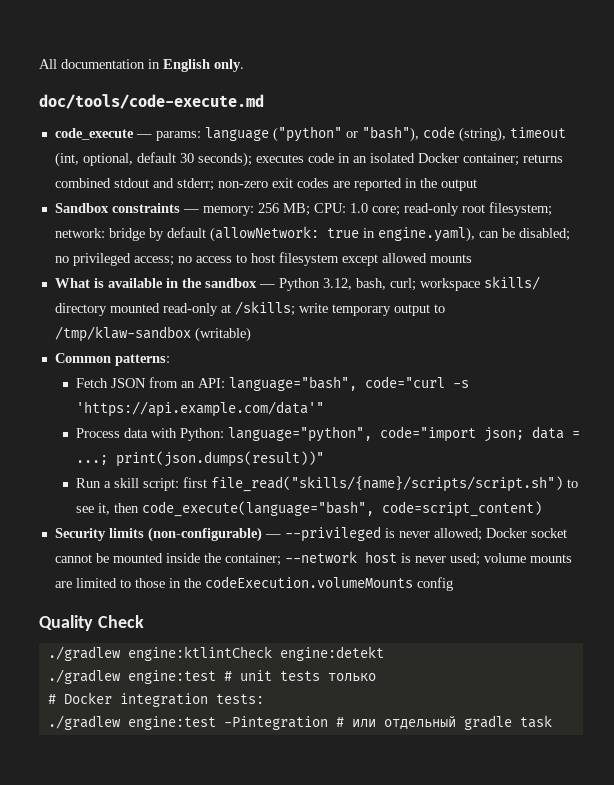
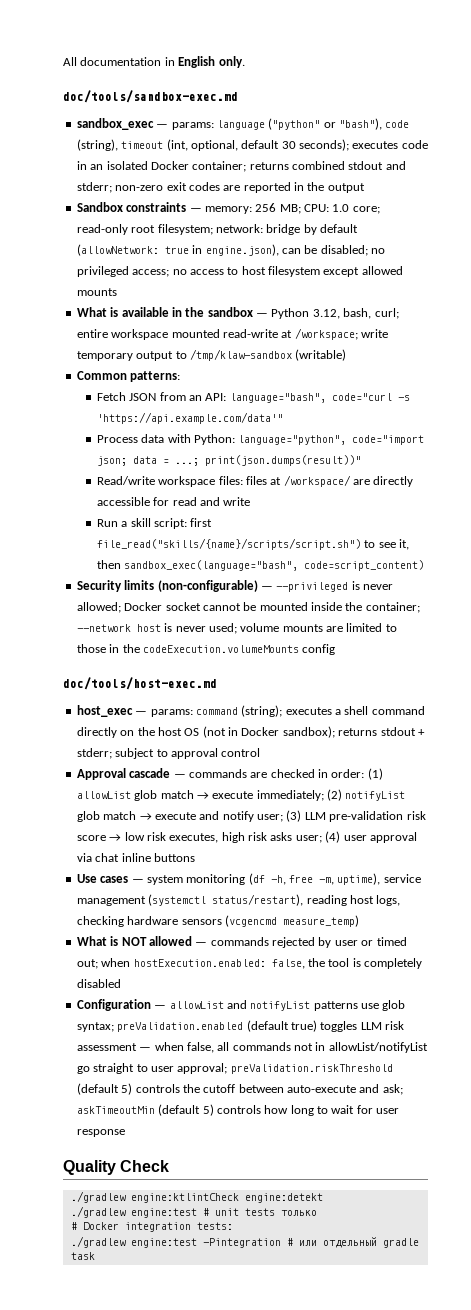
- doc/tools/code-execute.md
- code_execute — params: language ("python" or "bash"), code (string), timeout (int, optional, default 30 seconds); executes code in an isolated Docker container; returns combined stdout and stderr; non-zero exit codes are reported in the output
+ doc/tools/sandbox-exec.md
+ sandbox_exec — params: language ("python" or "bash"), code (string), timeout (int, optional, default 30 seconds); executes code in an isolated Docker container; returns combined stdout and stderr; non-zero exit codes are reported in the output
- Sandbox constraints — memory: 256 MB; CPU: 1.0 core; read-only root filesystem; network: bridge by default (allowNetwork: true in engine.yaml), can be disabled; no privileged access; no access to host filesystem except allowed mounts
+ Sandbox constraints — memory: 256 MB; CPU: 1.0 core; read-only root filesystem; network: bridge by default (allowNetwork: true in engine.json), can be disabled; no privileged access; no access to host filesystem except allowed mounts
- What is available in the sandbox — Python 3.12, bash, curl; workspace skills/ directory mounted read-only at /skills; write temporary output to /tmp/klaw-sandbox (writable)
+ What is available in the sandbox — Python 3.12, bash, curl; entire workspace mounted read-write at /workspace; write temporary output to /tmp/klaw-sandbox (writable)
+ Read/write workspace files: files at /workspace/ are directly accessible for read and write
- Run a skill script: first file_read("skills/{name}/scripts/script.sh") to see it, then code_execute(language="bash", code=script_content)
+ Run a skill script: first file_read("skills/{name}/scripts/script.sh") to see it, then sandbox_exec(language="bash", code=script_content)
+ doc/tools/host-exec.md
+ host_exec — params: command (string); executes a shell command directly on the host OS (not in Docker sandbox); returns stdout + stderr; subject to approval control
+ Approval cascade — commands are checked in order: (1) allowList glob match → execute immediately; (2) notifyList glob match → execute and notify user; (3) LLM pre-validation risk score → low risk executes, high risk asks user; (4) user approval via chat inline buttons
+ Use cases — system monitoring (df -h, free -m, uptime), service management (systemctl status/restart), reading host logs, checking hardware sensors (vcgencmd measure_temp)
+ What is NOT allowed — commands rejected by user or timed out; when hostExecution.enabled: false, the tool is completely disabled
+ Configuration — allowList and notifyList patterns use glob syntax; preValidation.enabled (default true) toggles LLM risk assessment — when false, all commands not in allowList/notifyList go straight to user approval; preValidation.riskThreshold (default 5) controls the cutoff between auto-execute and ask; askTimeoutMin (default 5) controls how long to wait for user response

